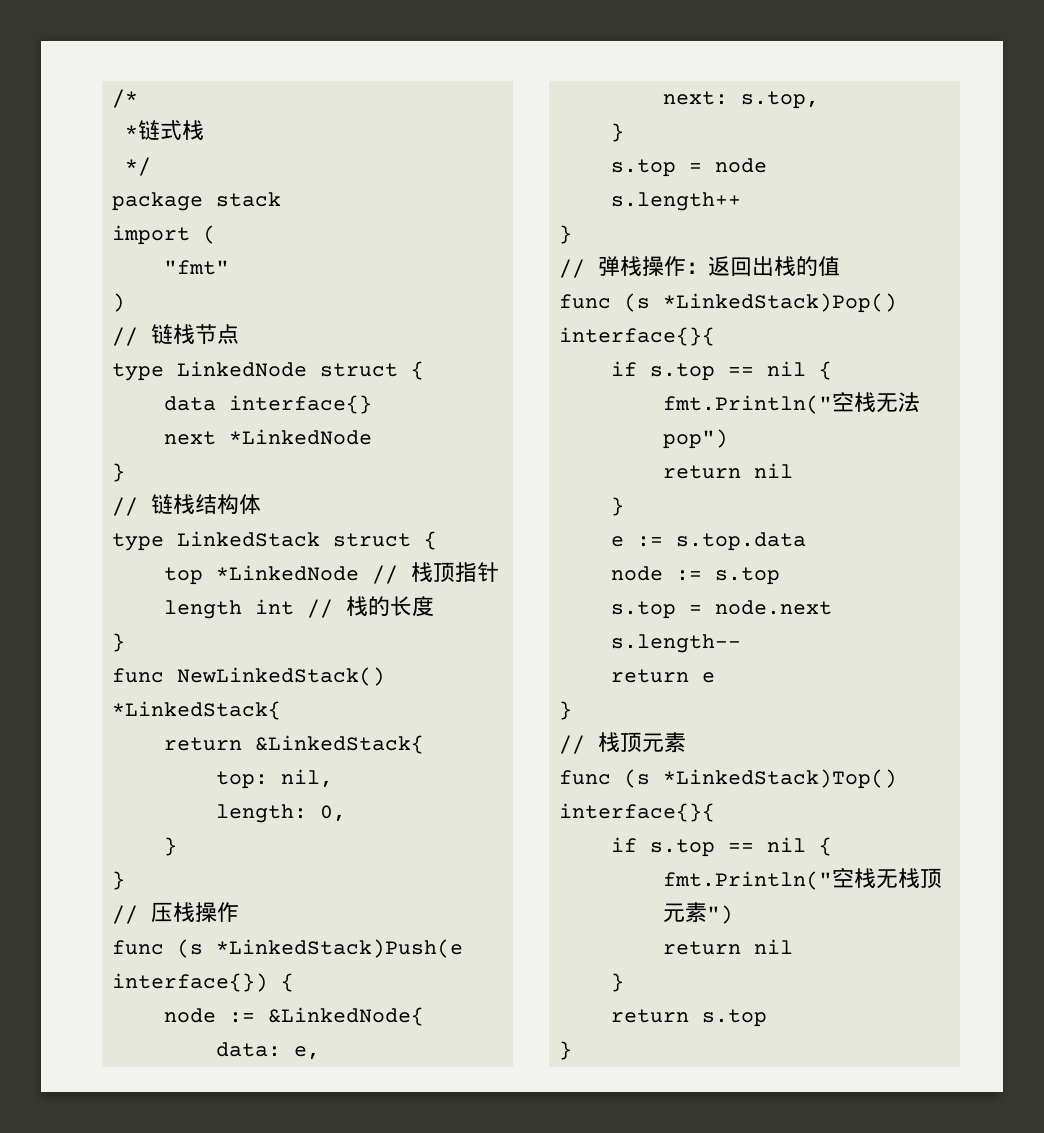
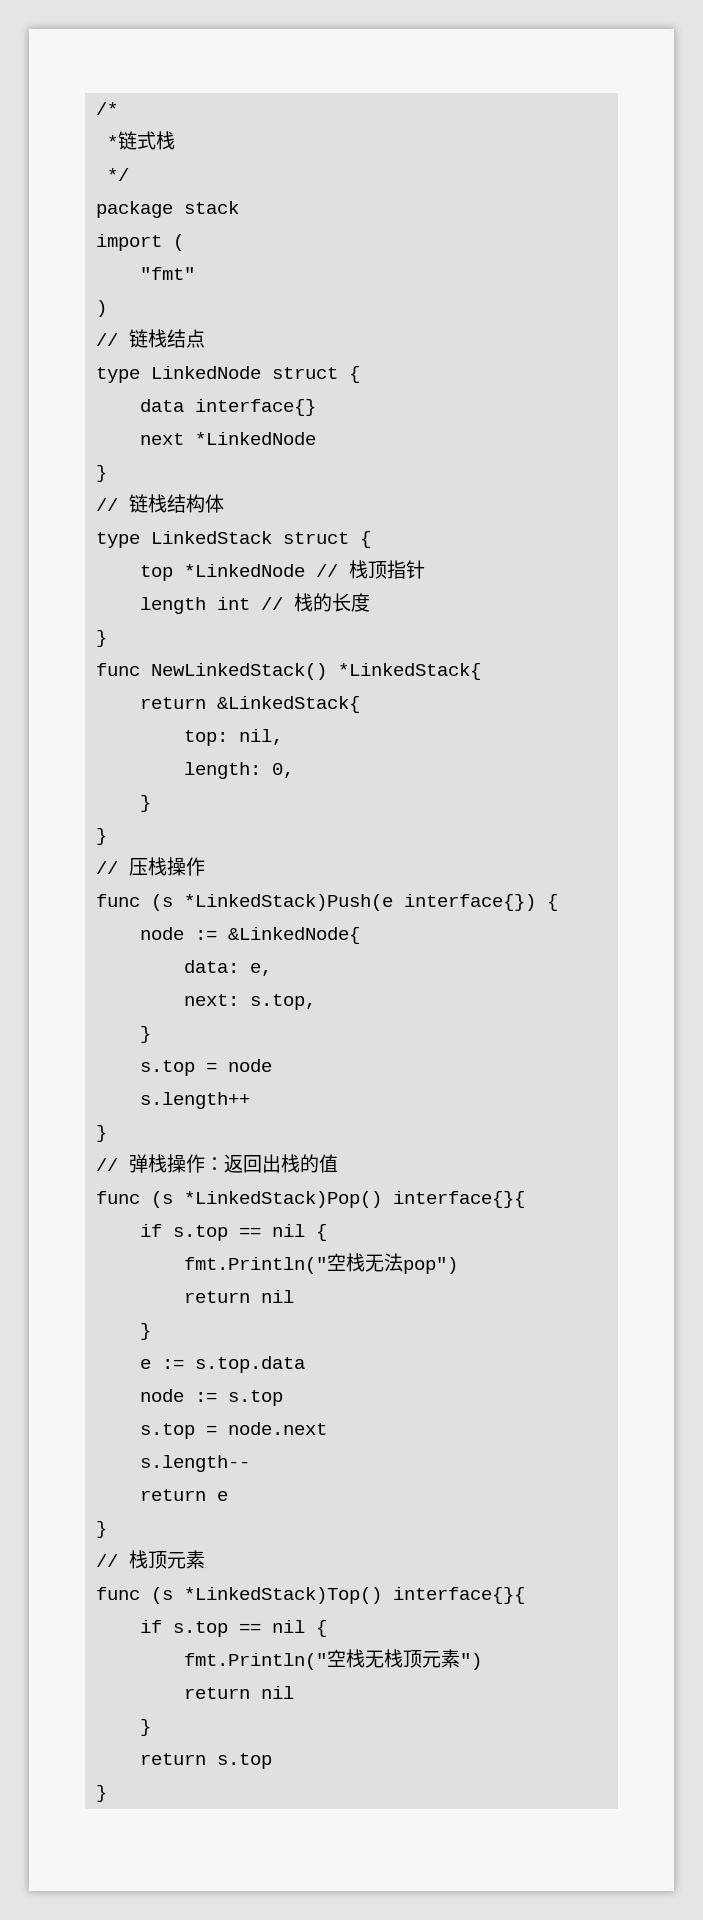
- // 链栈节点
+ // 链栈结点

